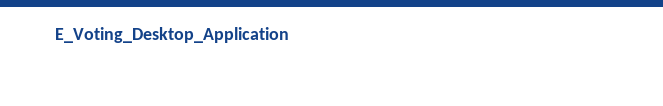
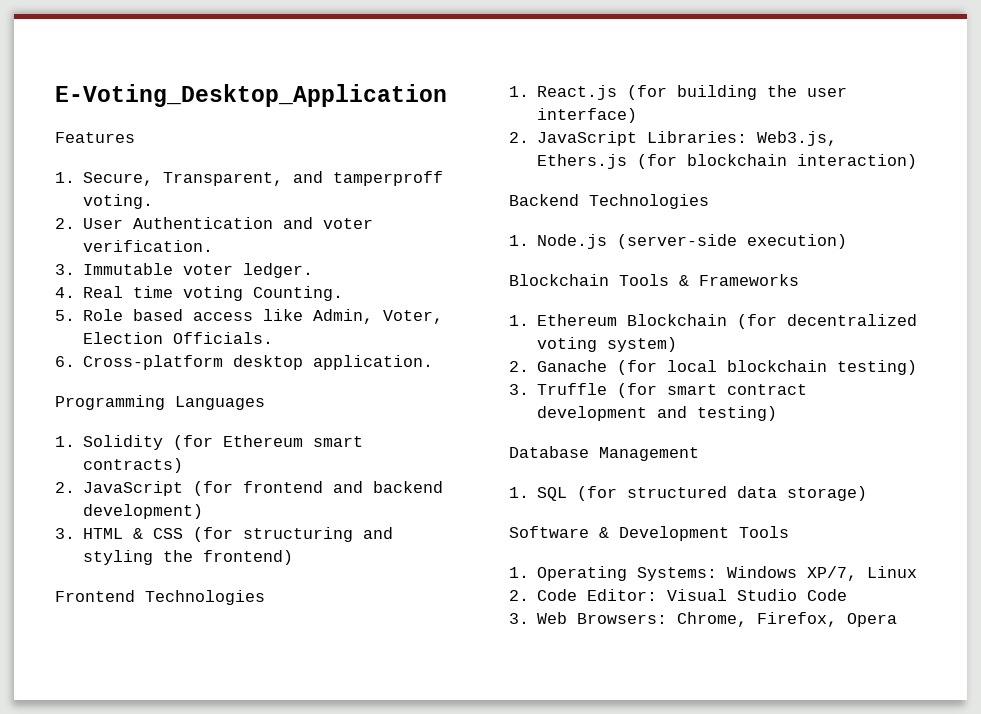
- E_Voting_Desktop_Application
+ E-Voting_Desktop_Application
+ Features
+ 1. Secure, Transparent, and tamperproff voting.
+ 2. User Authentication and voter verification.
+ 3. Immutable voter ledger.
+ 4. Real time voting Counting.
+ 5. Role based access like Admin, Voter, Election Officials.
+ 6. Cross-platform desktop application.
+ Programming Languages
+ 1. Solidity (for Ethereum smart contracts)
+ 2. JavaScript (for frontend and backend development)
+ 3. HTML & CSS (for structuring and styling the frontend)
+ Frontend Technologies
+ 1. React.js (for building the user interface)
+ 2. JavaScript Libraries: Web3.js, Ethers.js (for blockchain interaction)
+ Backend Technologies
+ 1. Node.js (server-side execution)
+ Blockchain Tools & Frameworks
+ 1. Ethereum Blockchain (for decentralized voting system)
+ 2. Ganache (for local blockchain testing)
+ 3. Truffle (for smart contract development and testing)
+ Database Management
+ 1. SQL (for structured data storage)
+ Software & Development Tools
+ 1. Operating Systems: Windows XP/7, Linux
+ 2. Code Editor: Visual Studio Code
+ 3. Web Browsers: Chrome, Firefox, Opera

